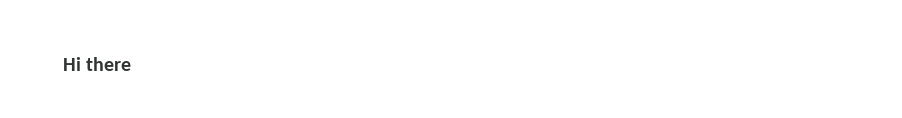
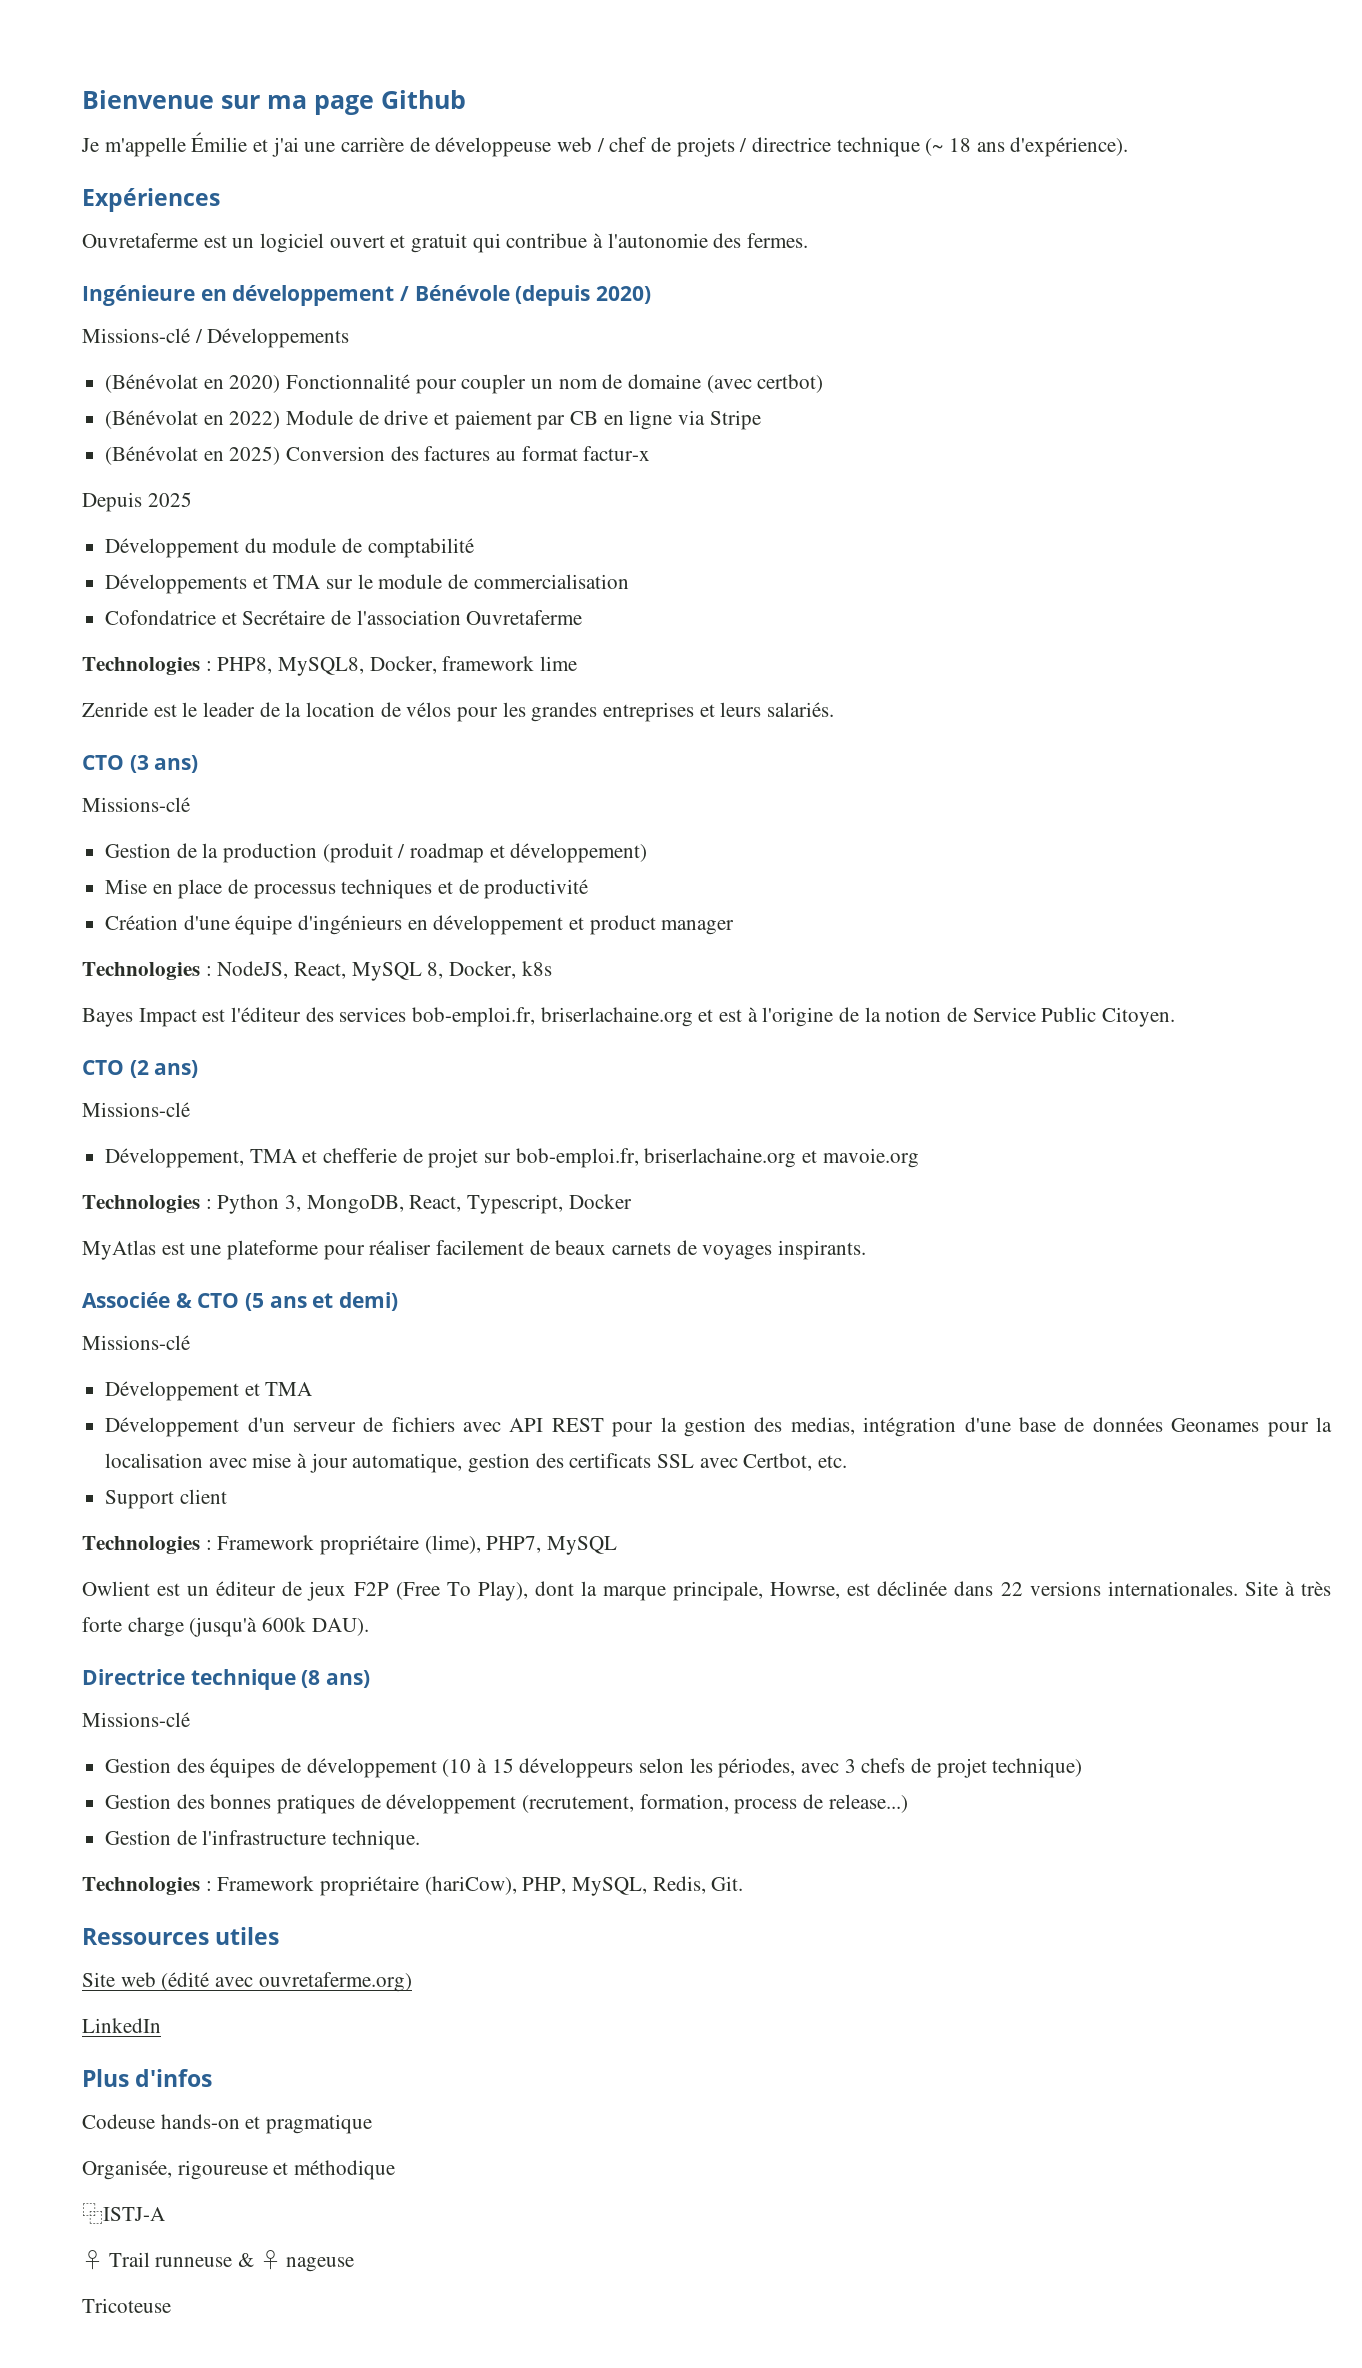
- Hi there
+ Bienvenue sur ma page Github
+ Je m'appelle Émilie et j'ai une carrière de développeuse web / chef de projets / directrice technique (~ 18 ans d'expérience).
+ Expériences
+ Ouvretaferme est un logiciel ouvert et gratuit qui contribue à l'autonomie des fermes.
+ Ingénieure en développement / Bénévole (depuis 2020)
+ Missions-clé / Développements
+ (Bénévolat en 2020) Fonctionnalité pour coupler un nom de domaine (avec certbot)
+ (Bénévolat en 2022) Module de drive et paiement par CB en ligne via Stripe
+ (Bénévolat en 2025) Conversion des factures au format factur-x
+ Depuis 2025
+ Développement du module de comptabilité
+ Développements et TMA sur le module de commercialisation
+ Cofondatrice et Secrétaire de l'association Ouvretaferme
+ Technologies : PHP8, MySQL8, Docker, framework lime
+ Zenride est le leader de la location de vélos pour les grandes entreprises et leurs salariés.
+ CTO (3 ans)
+ Missions-clé
+ Gestion de la production (produit / roadmap et développement)
+ Mise en place de processus techniques et de productivité
+ Création d'une équipe d'ingénieurs en développement et product manager
+ Technologies : NodeJS, React, MySQL 8, Docker, k8s
+ Bayes Impact est l'éditeur des services bob-emploi.fr, briserlachaine.org et est à l'origine de la notion de Service Public Citoyen.
+ CTO (2 ans)
+ Missions-clé
+ Développement, TMA et chefferie de projet sur bob-emploi.fr, briserlachaine.org et mavoie.org
+ Technologies : Python 3, MongoDB, React, Typescript, Docker
+ MyAtlas est une plateforme pour réaliser facilement de beaux carnets de voyages inspirants.
+ Associée & CTO (5 ans et demi)
+ Missions-clé
+ Développement et TMA
+ Développement d'un serveur de fichiers avec API REST pour la gestion des medias, intégration d'une base de données Geonames pour la localisation avec mise à jour automatique, gestion des certificats SSL avec Certbot, etc.
+ Support client
+ Technologies : Framework propriétaire (lime), PHP7, MySQL
+ Owlient est un éditeur de jeux F2P (Free To Play), dont la marque principale, Howrse, est déclinée dans 22 versions internationales. Site à très forte charge (jusqu'à 600k DAU).
+ Directrice technique (8 ans)
+ Missions-clé
+ Gestion des équipes de développement (10 à 15 développeurs selon les périodes, avec 3 chefs de projet technique)
+ Gestion des bonnes pratiques de développement (recrutement, formation, process de release...)
+ Gestion de l'infrastructure technique.
+ Technologies : Framework propriétaire (hariCow), PHP, MySQL, Redis, Git.
+ Ressources utiles
+ Site web (édité avec ouvretaferme.org)
+ LinkedIn
+ Plus d'infos
+ Codeuse hands-on et pragmatique
+ Organisée, rigoureuse et méthodique
+ ⿻ISTJ-A
+ ♀ Trail runneuse & ♀ nageuse
+ Tricoteuse

